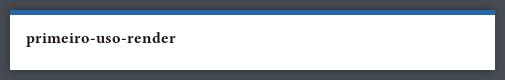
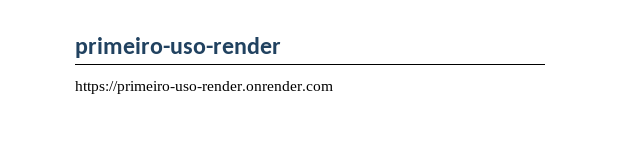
+ https://primeiro-uso-render.onrender.com

